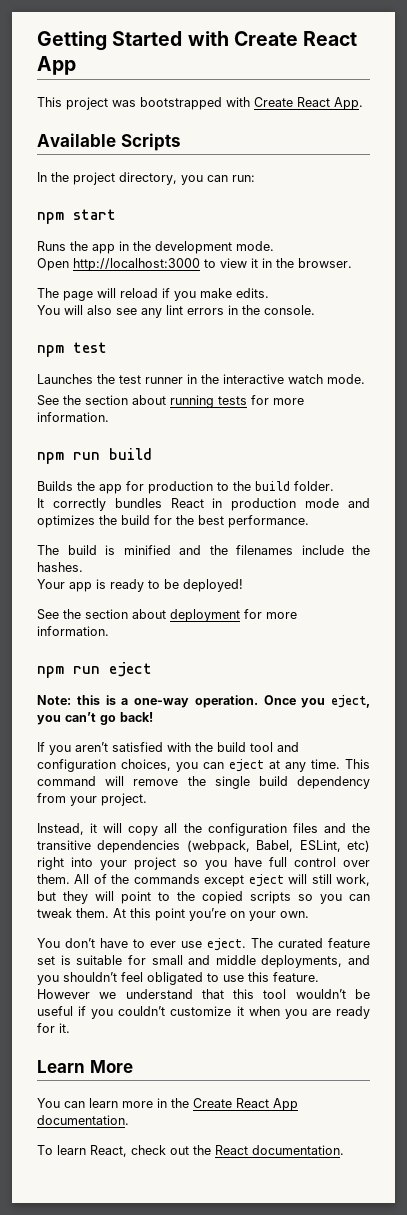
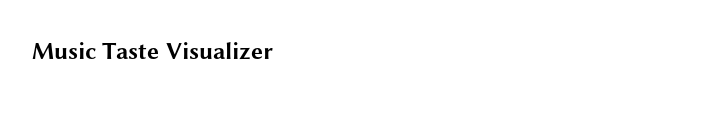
- Getting Started with Create React App
- This project was bootstrapped with Create React App.
- Available Scripts
- In the project directory, you can run:
- npm start
- Runs the app in the development mode.
- Open http://localhost:3000 to view it in the browser.
- The page will reload if you make edits.
- You will also see any lint errors in the console.
- npm test
- Launches the test runner in the interactive watch mode.
- See the section about running tests for more information.
- npm run build
- Builds the app for production to the build folder.
- It correctly bundles React in production mode and optimizes the build for the best performance.
- The build is minified and the filenames include the hashes.
- Your app is ready to be deployed!
- See the section about deployment for more information.
- npm run eject
- Note: this is a one-way operation. Once you eject, you can’t go back!
- If you aren’t satisfied with the build tool and configuration choices, you can eject at any time. This command will remove the single build dependency from your project.
- Instead, it will copy all the configuration files and the transitive dependencies (webpack, Babel, ESLint, etc) right into your project so you have full control over them. All of the commands except eject will still work, but they will point to the copied scripts so you can tweak them. At this point you’re on your own.
- You don’t have to ever use eject. The curated feature set is suitable for small and middle deployments, and you shouldn’t feel obligated to use this feature. However we understand that this tool wouldn’t be useful if you couldn’t customize it when you are ready for it.
- Learn More
- You can learn more in the Create React App documentation.
- To learn React, check out the React documentation.
+ Music Taste Visualizer

